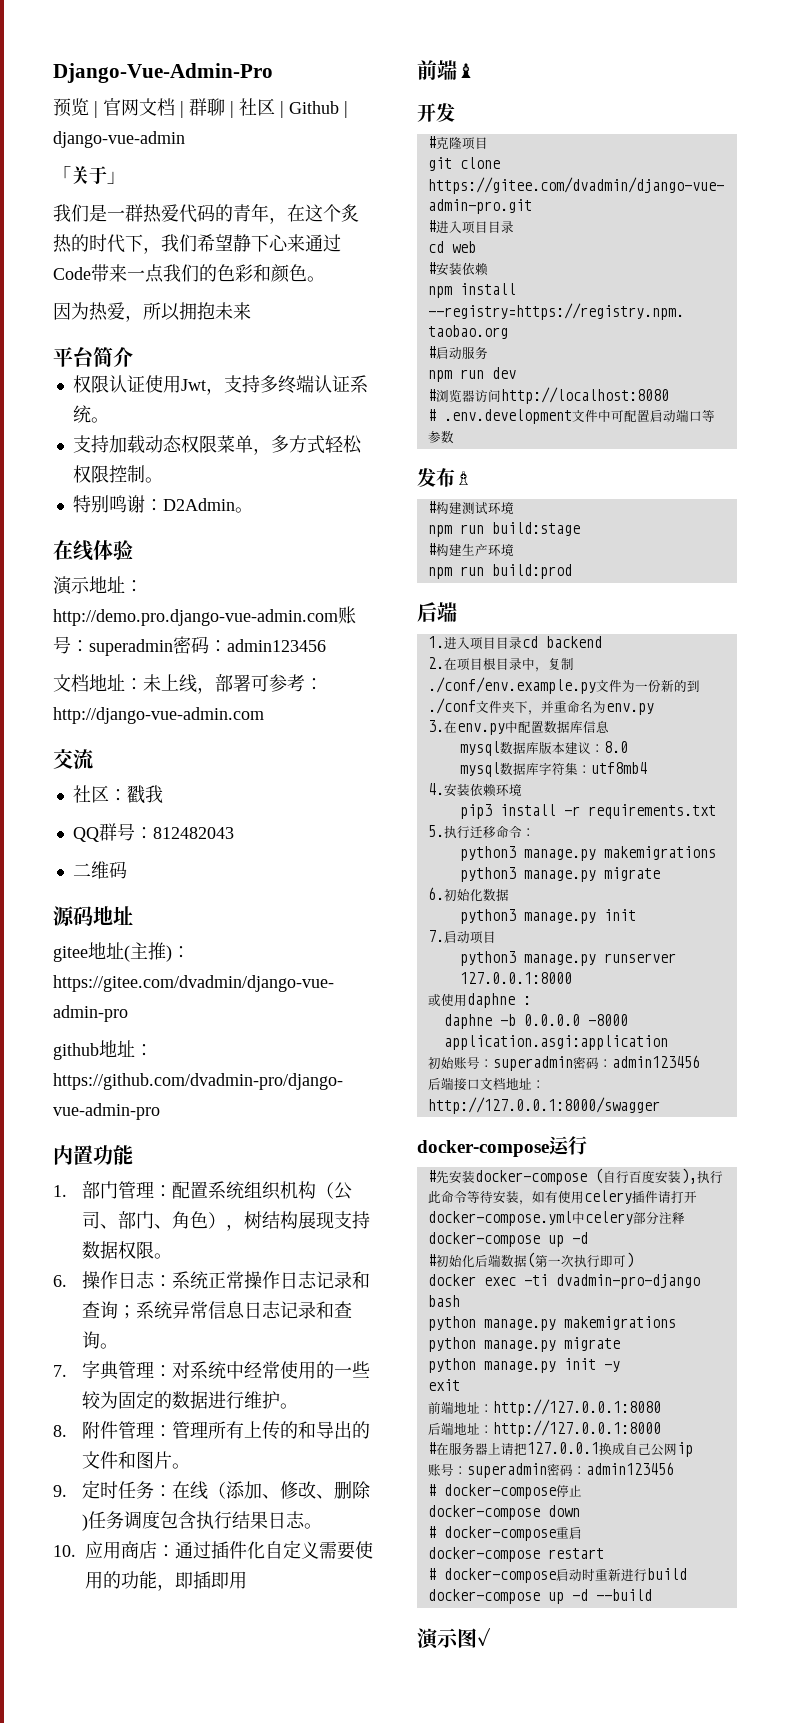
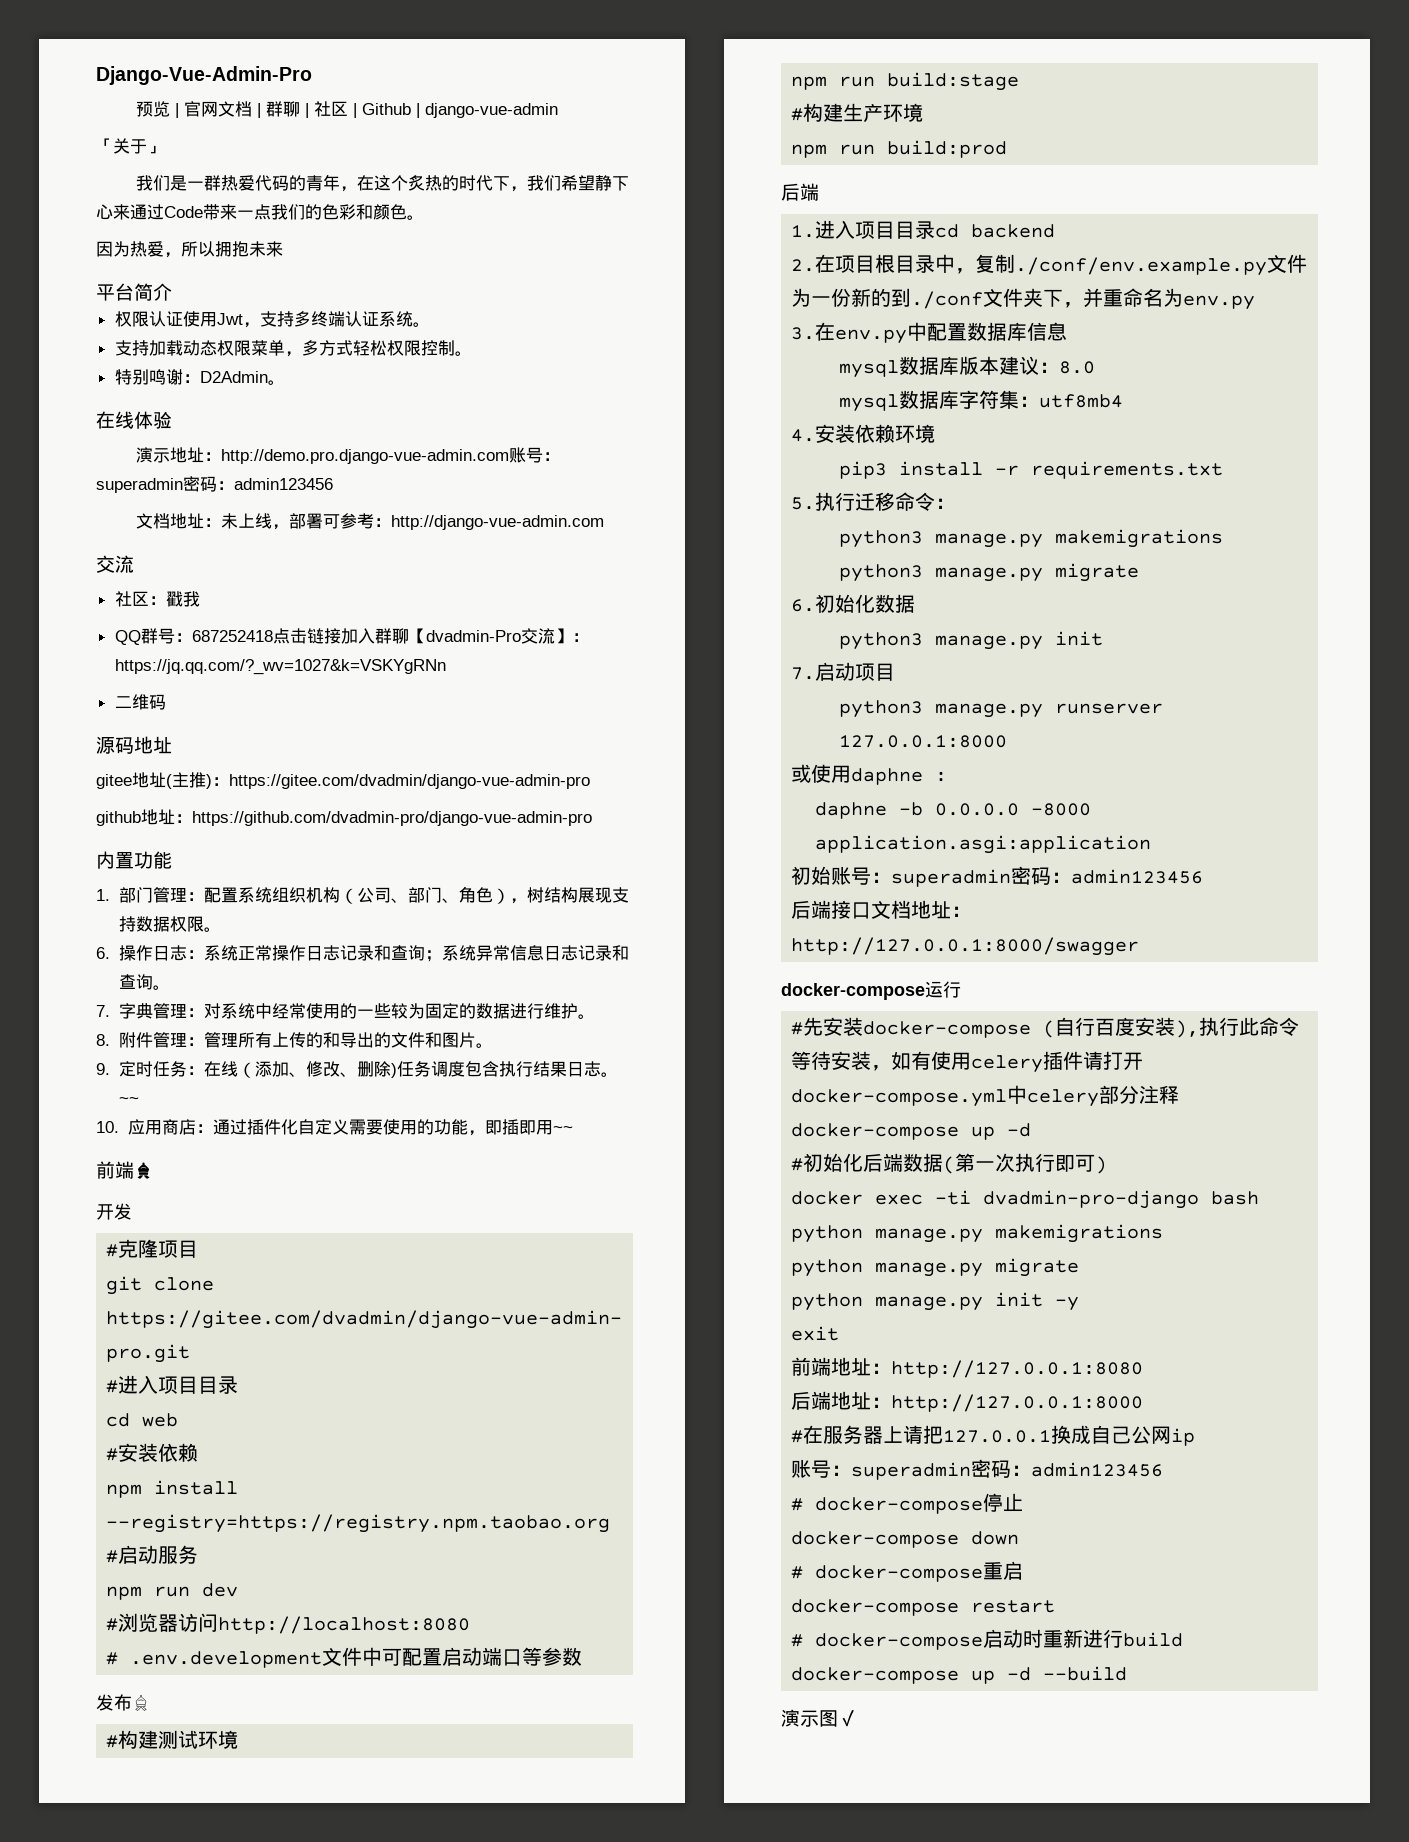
- QQ群号：812482043
+ QQ群号：687252418点击链接加入群聊【dvadmin-Pro交流】：https://jq.qq.com/?_wv=1027&k=VSKYgRNn
- 9.定时任务：在线（添加、修改、删除)任务调度包含执行结果日志。
+ 9.定时任务：在线（添加、修改、删除)任务调度包含执行结果日志。~~
- 10.应用商店：通过插件化自定义需要使用的功能，即插即用
+ 10.应用商店：通过插件化自定义需要使用的功能，即插即用~~

